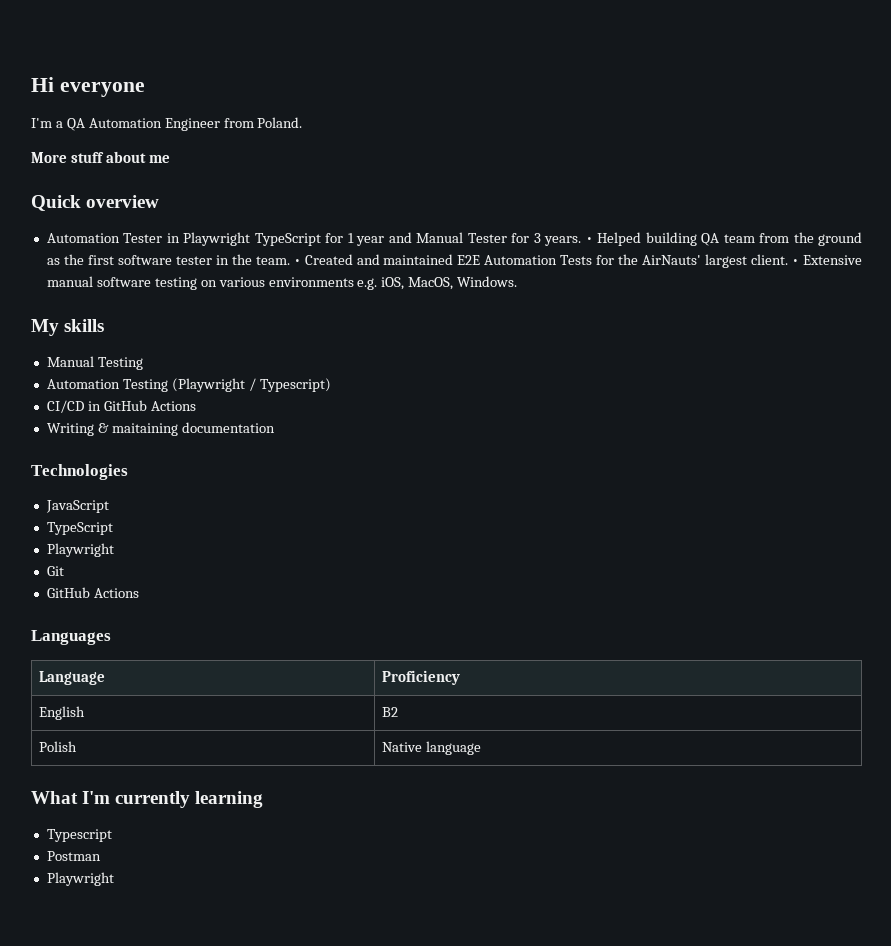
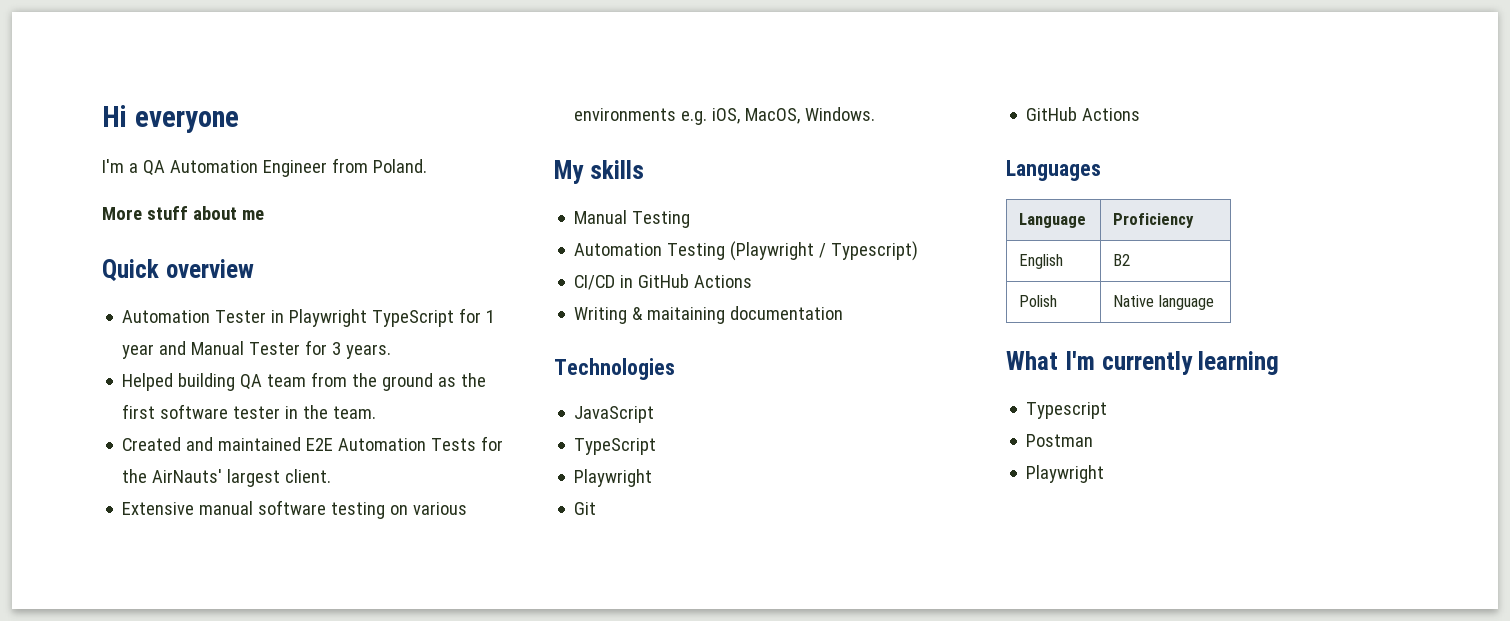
- Automation Tester in Playwright TypeScript for 1 year and Manual Tester for 3 years. • Helped building QA team from the ground as the first software tester in the team. • Created and maintained E2E Automation Tests for the AirNauts' largest client. • Extensive manual software testing on various environments e.g. iOS, MacOS, Windows.
+ Automation Tester in Playwright TypeScript for 1 year and Manual Tester for 3 years.
+ Helped building QA team from the ground as the first software tester in the team.
+ Created and maintained E2E Automation Tests for the AirNauts' largest client.
+ Extensive manual software testing on various environments e.g. iOS, MacOS, Windows.

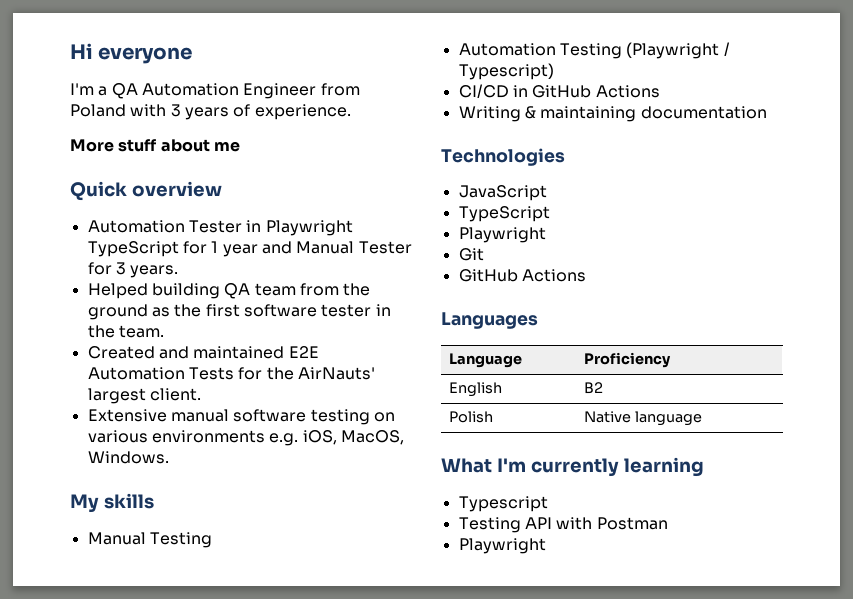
- I'm a QA Automation Engineer from Poland.
+ I'm a QA Automation Engineer from Poland with 3 years of experience.
- Writing & maitaining documentation
+ Writing & maintaining documentation
- Postman
+ Testing API with Postman

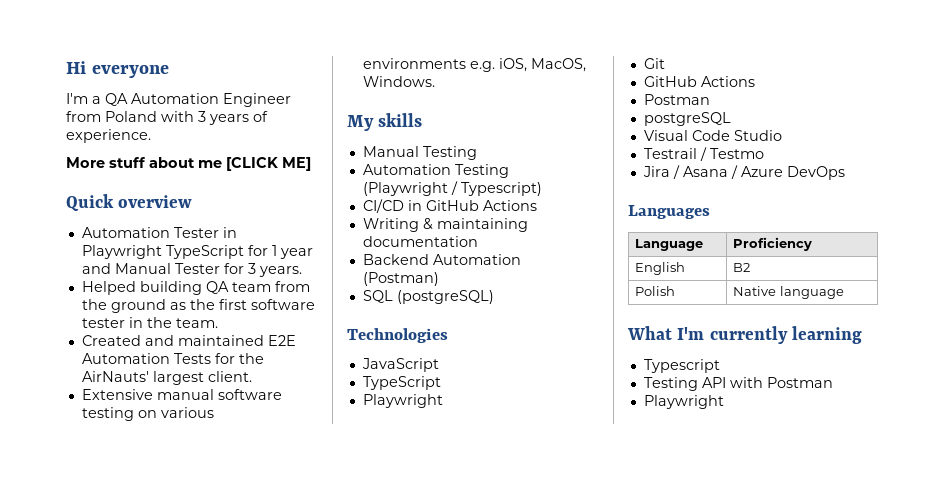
- More stuff about me
+ More stuff about me [CLICK ME]
+ Backend Automation (Postman)
+ SQL (postgreSQL)
  Git
  GitHub Actions
+ Postman
+ postgreSQL
+ Visual Code Studio
+ Testrail / Testmo
+ Jira / Asana / Azure DevOps

